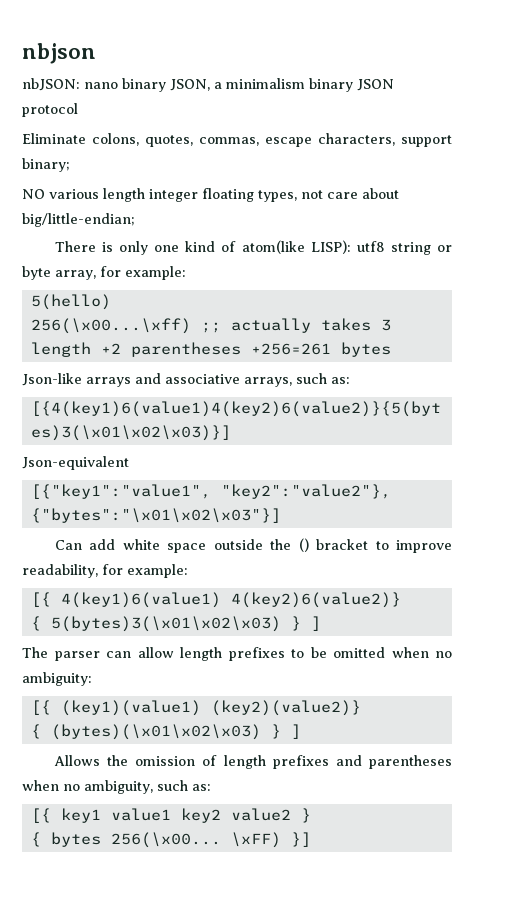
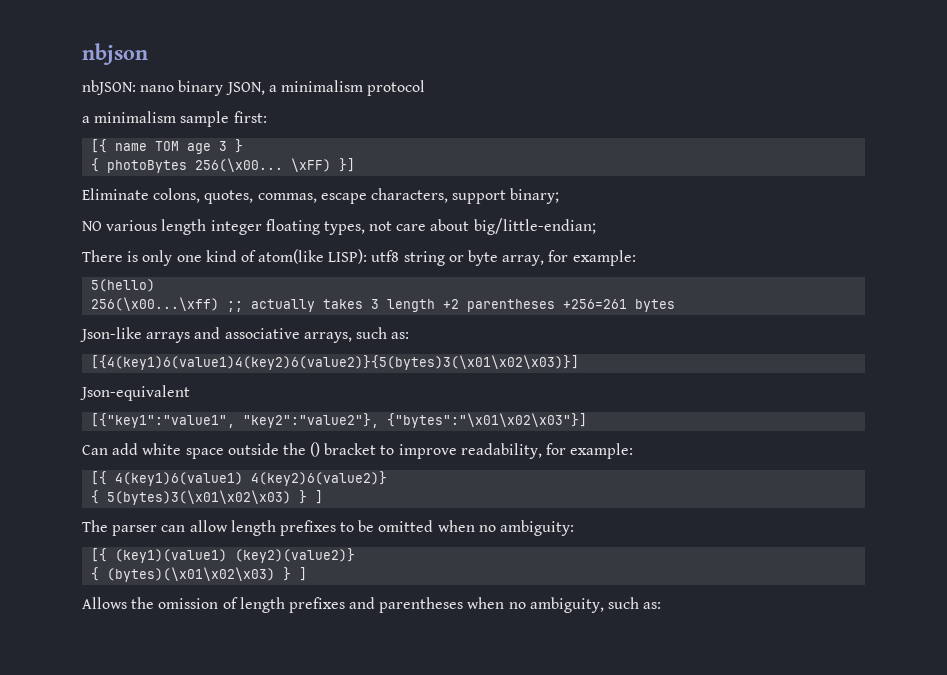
- nbJSON: nano binary JSON, a minimalism binary JSON protocol
+ nbJSON: nano binary JSON, a minimalism protocol
+ a minimalism sample first:
+ [{ name TOM age 3 }
+ { photoBytes 256(\x00... \xFF) }]
- [{ key1 value1 key2 value2 }
- { bytes 256(\x00... \xFF) }]

